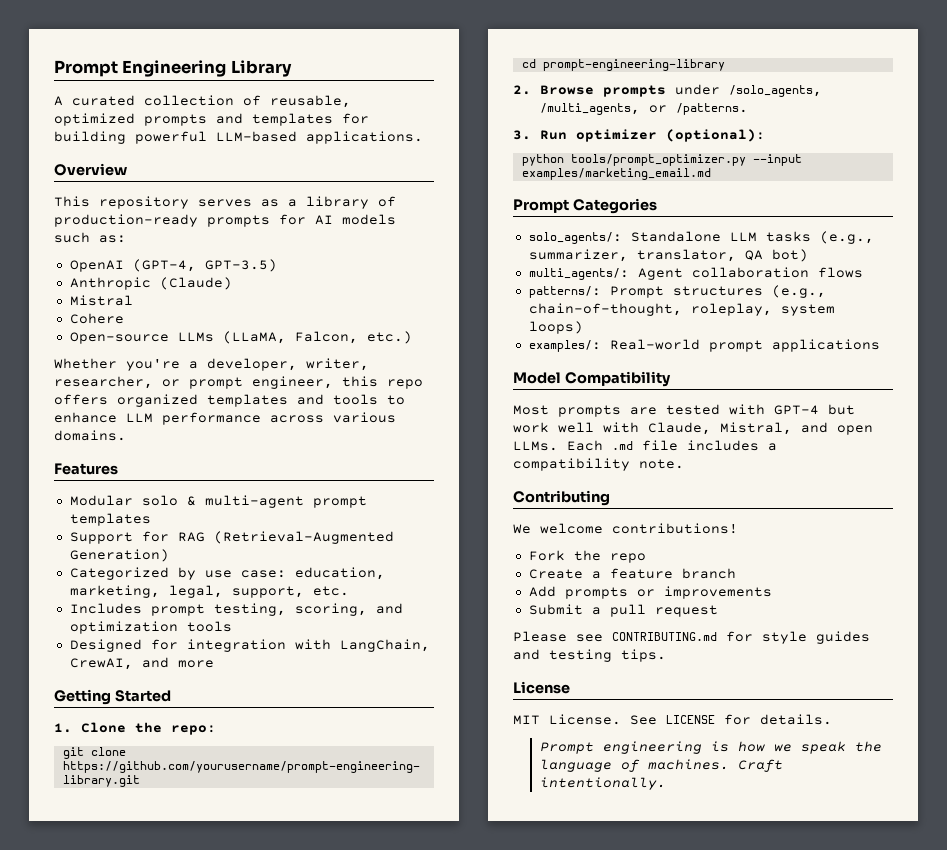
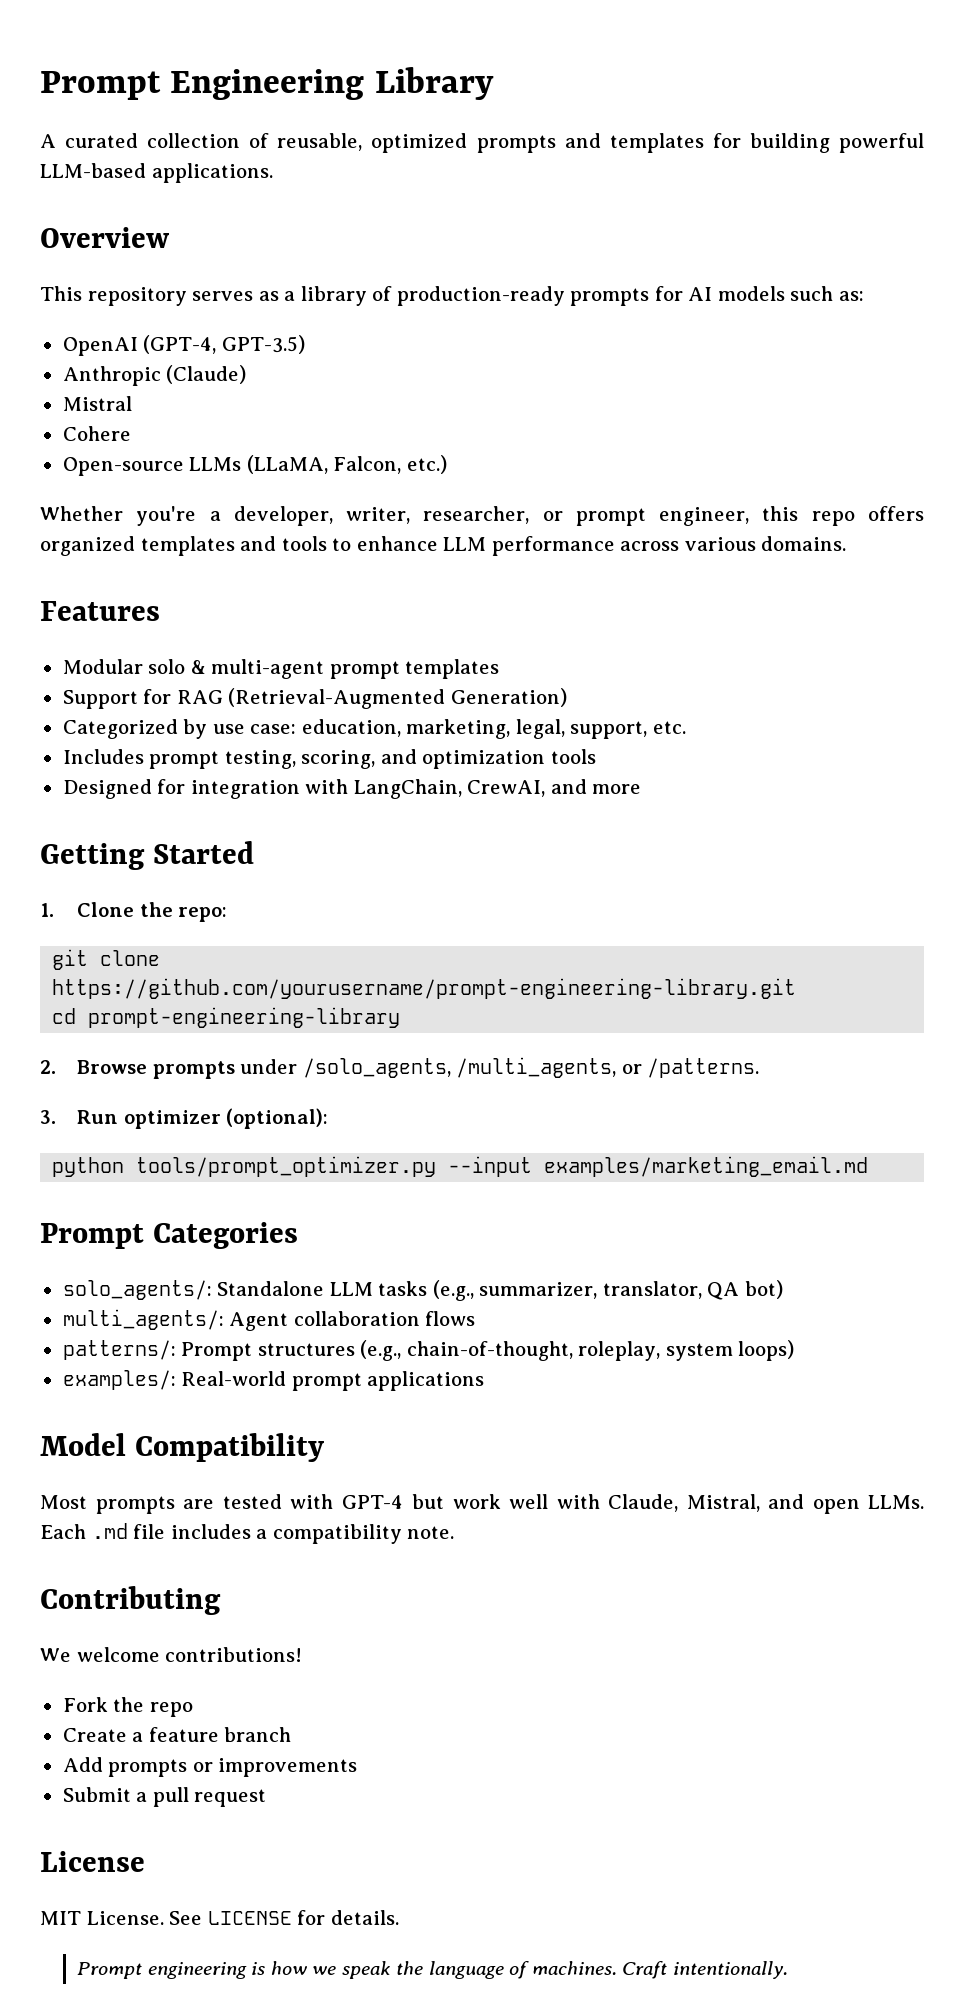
- Please see CONTRIBUTING.md for style guides and testing tips.

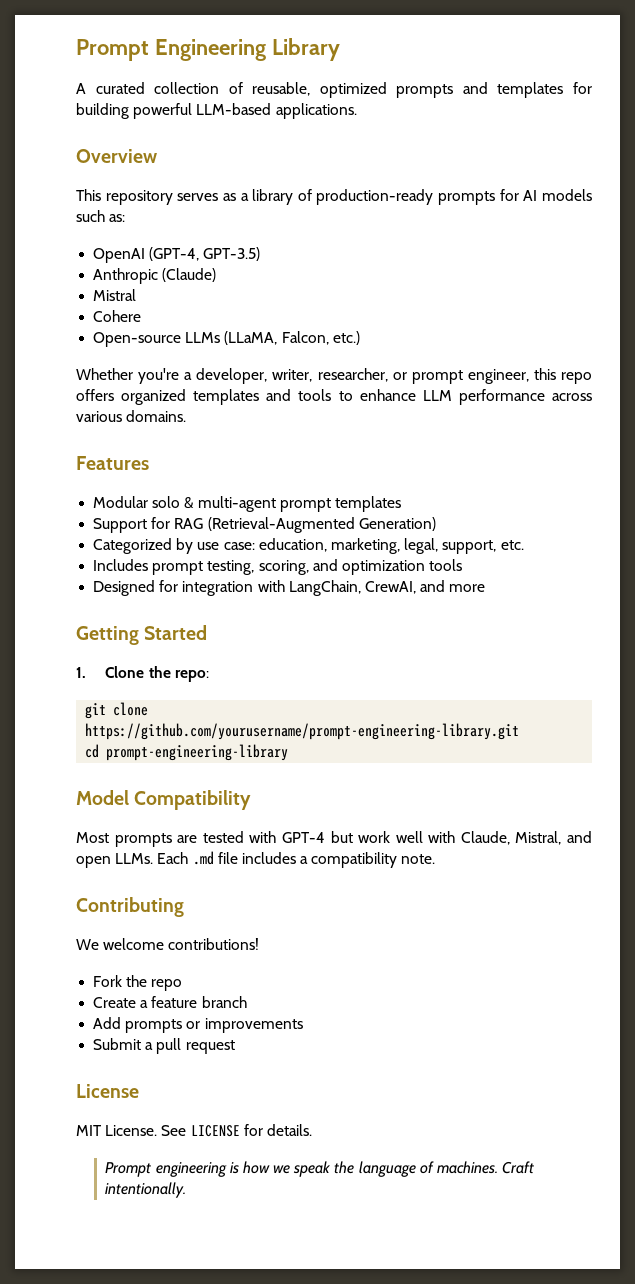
- 2. Browse prompts under /solo_agents, /multi_agents, or /patterns.
- 3. Run optimizer (optional):
- python tools/prompt_optimizer.py --input examples/marketing_email.md
- Prompt Categories
- solo_agents/: Standalone LLM tasks (e.g., summarizer, translator, QA bot)
- multi_agents/: Agent collaboration flows
- patterns/: Prompt structures (e.g., chain-of-thought, roleplay, system loops)
- examples/: Real-world prompt applications

